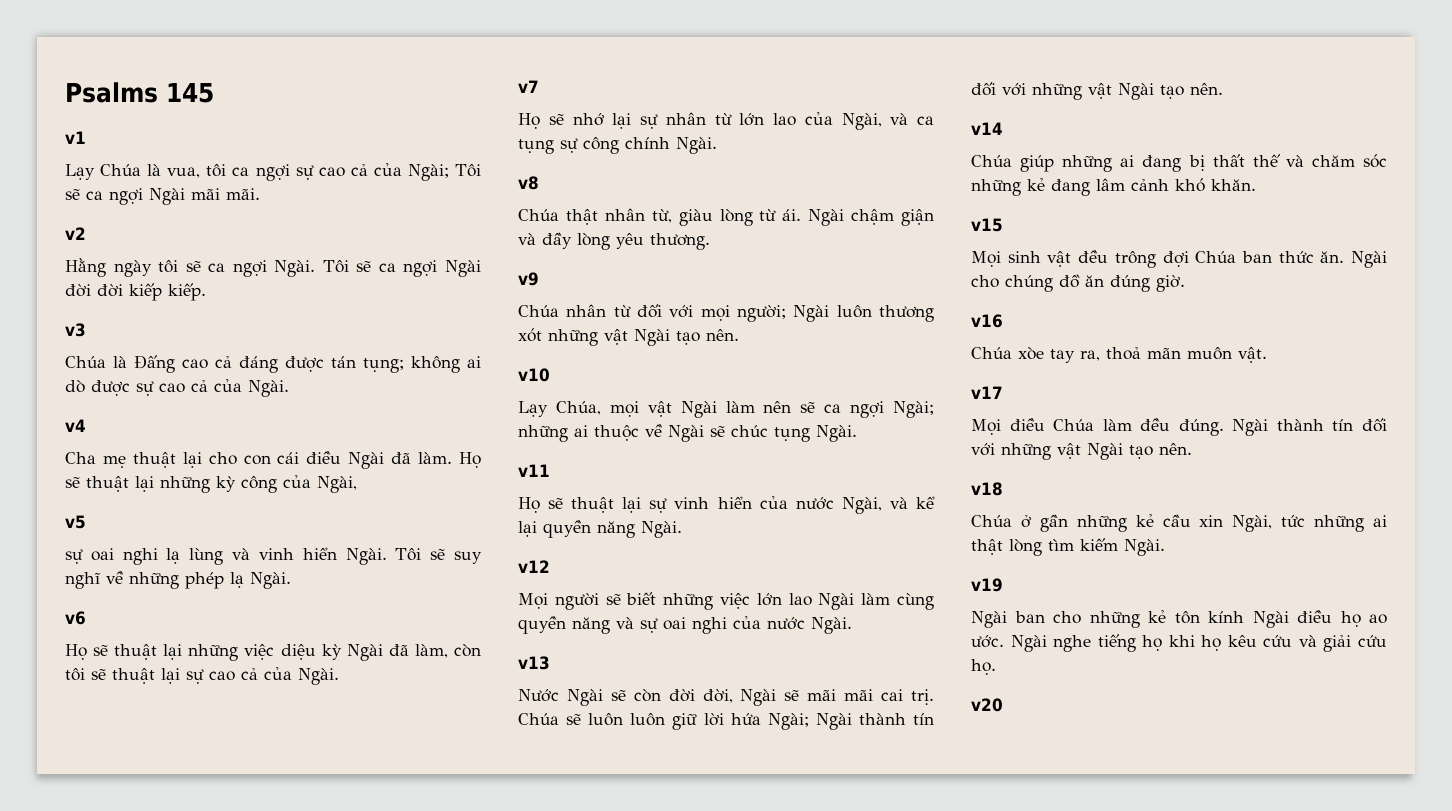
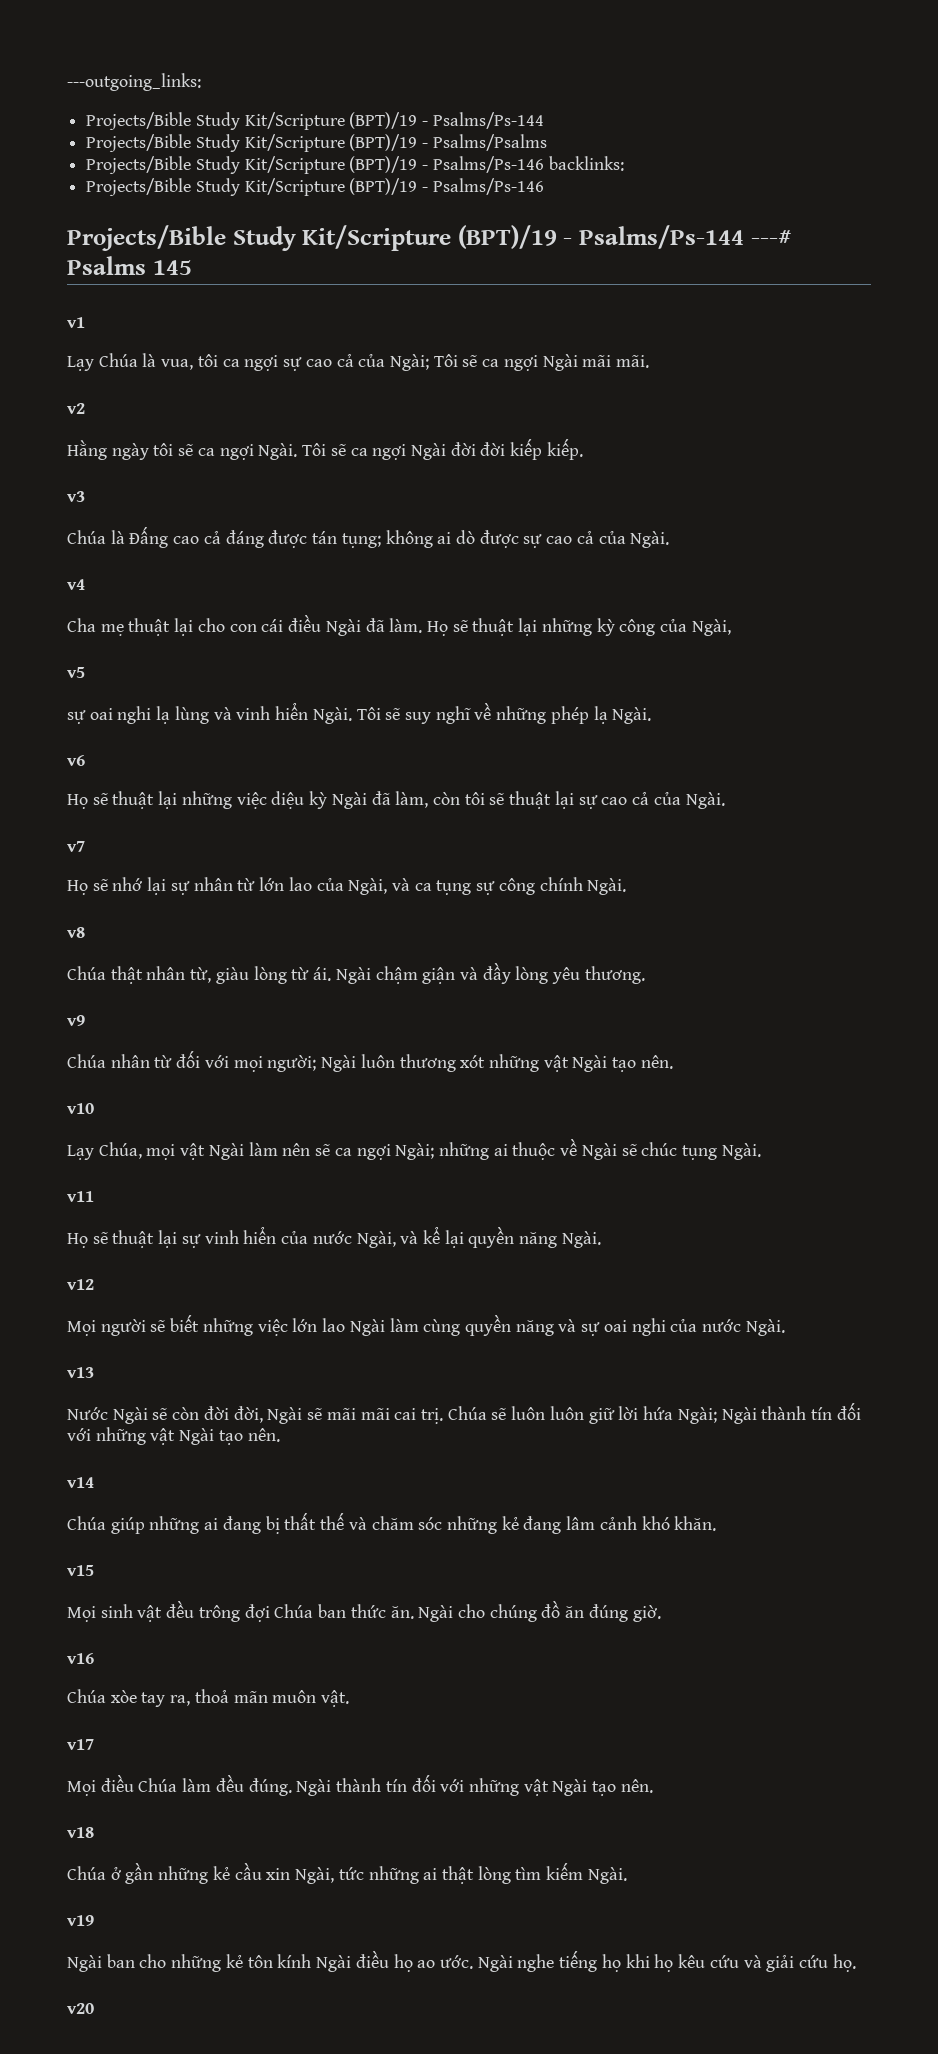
- Psalms 145
+ ---outgoing_links:
+ Projects/Bible Study Kit/Scripture (BPT)/19 - Psalms/Ps-144
+ Projects/Bible Study Kit/Scripture (BPT)/19 - Psalms/Psalms
+ Projects/Bible Study Kit/Scripture (BPT)/19 - Psalms/Ps-146 backlinks:
+ Projects/Bible Study Kit/Scripture (BPT)/19 - Psalms/Ps-146
+ Projects/Bible Study Kit/Scripture (BPT)/19 - Psalms/Ps-144 ---# Psalms 145

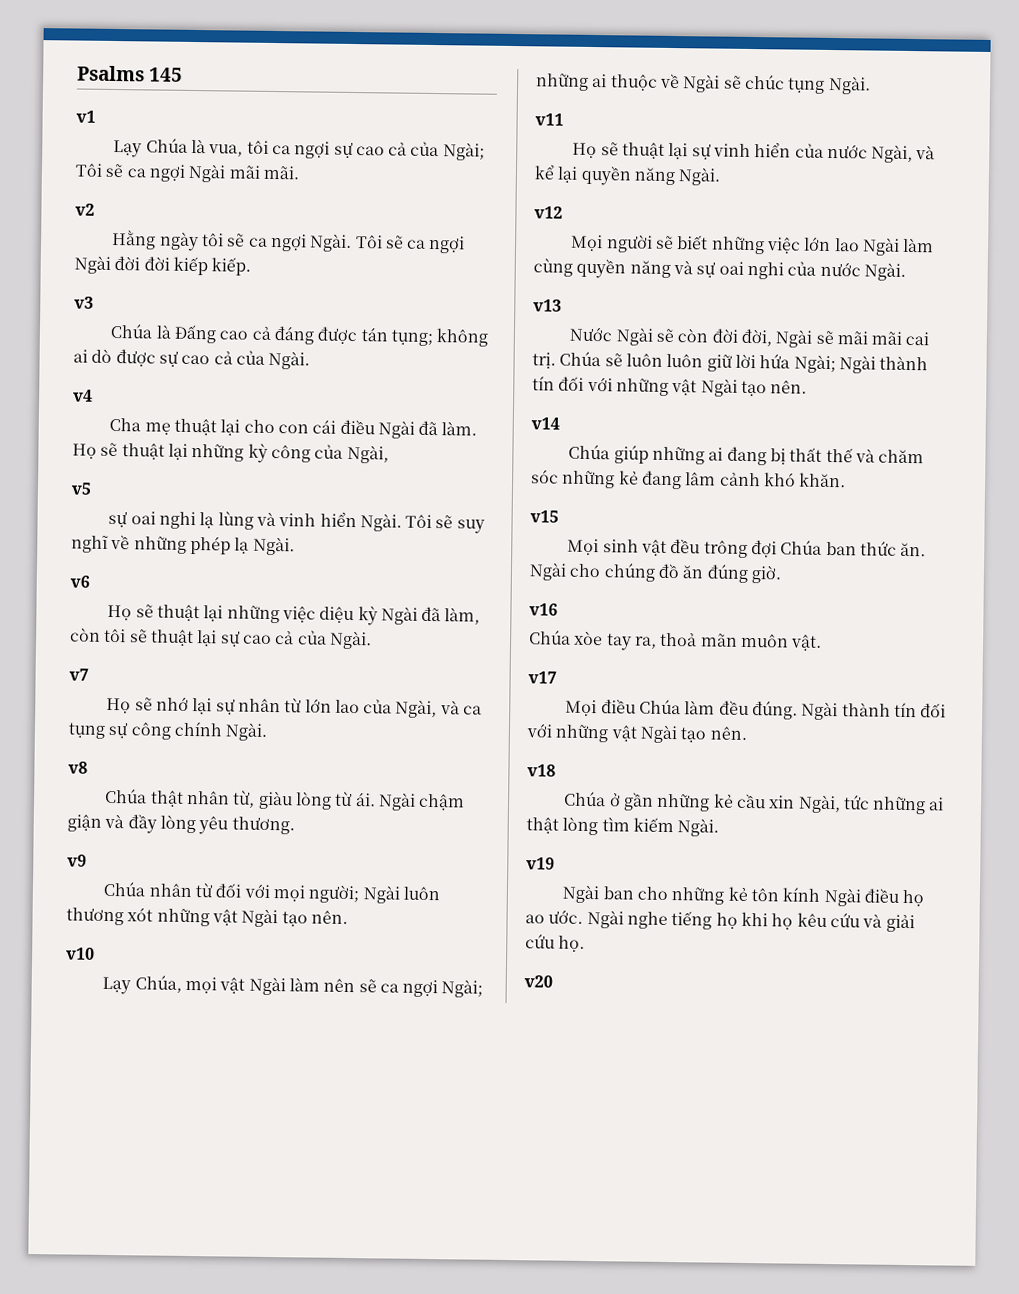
- ---outgoing_links:
- Projects/Bible Study Kit/Scripture (BPT)/19 - Psalms/Ps-144
- Projects/Bible Study Kit/Scripture (BPT)/19 - Psalms/Psalms
- Projects/Bible Study Kit/Scripture (BPT)/19 - Psalms/Ps-146 backlinks:
- Projects/Bible Study Kit/Scripture (BPT)/19 - Psalms/Ps-146
- Projects/Bible Study Kit/Scripture (BPT)/19 - Psalms/Ps-144 ---# Psalms 145
+ Psalms 145

